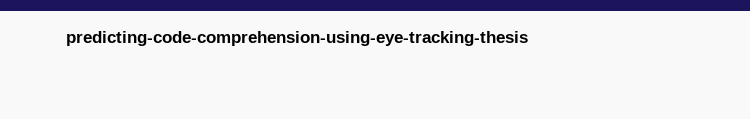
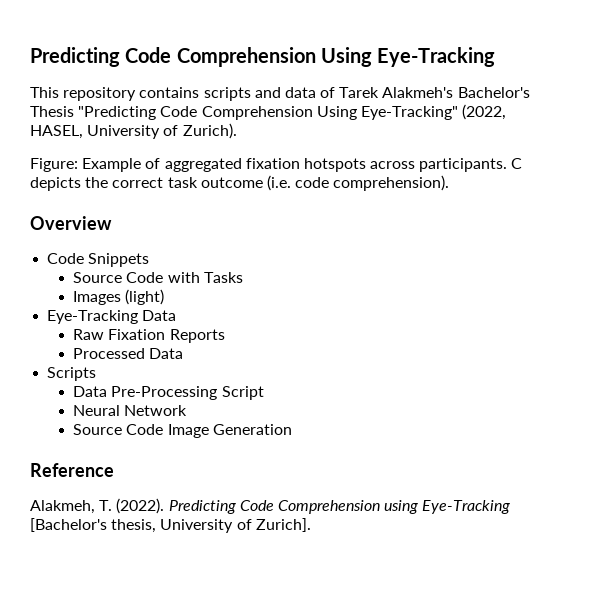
- predicting-code-comprehension-using-eye-tracking-thesis
+ Predicting Code Comprehension Using Eye-Tracking
+ This repository contains scripts and data of Tarek Alakmeh's Bachelor's Thesis "Predicting Code Comprehension Using Eye-Tracking" (2022, HASEL, University of Zurich).
+ Figure: Example of aggregated fixation hotspots across participants. C depicts the correct task outcome (i.e. code comprehension).
+ Overview
+ Code Snippets
+ Source Code with Tasks
+ Images (light)
+ Eye-Tracking Data
+ Raw Fixation Reports
+ Processed Data
+ Scripts
+ Data Pre-Processing Script
+ Neural Network
+ Source Code Image Generation
+ Reference
+ Alakmeh, T. (2022). Predicting Code Comprehension using Eye-Tracking [Bachelor's thesis, University of Zurich].

